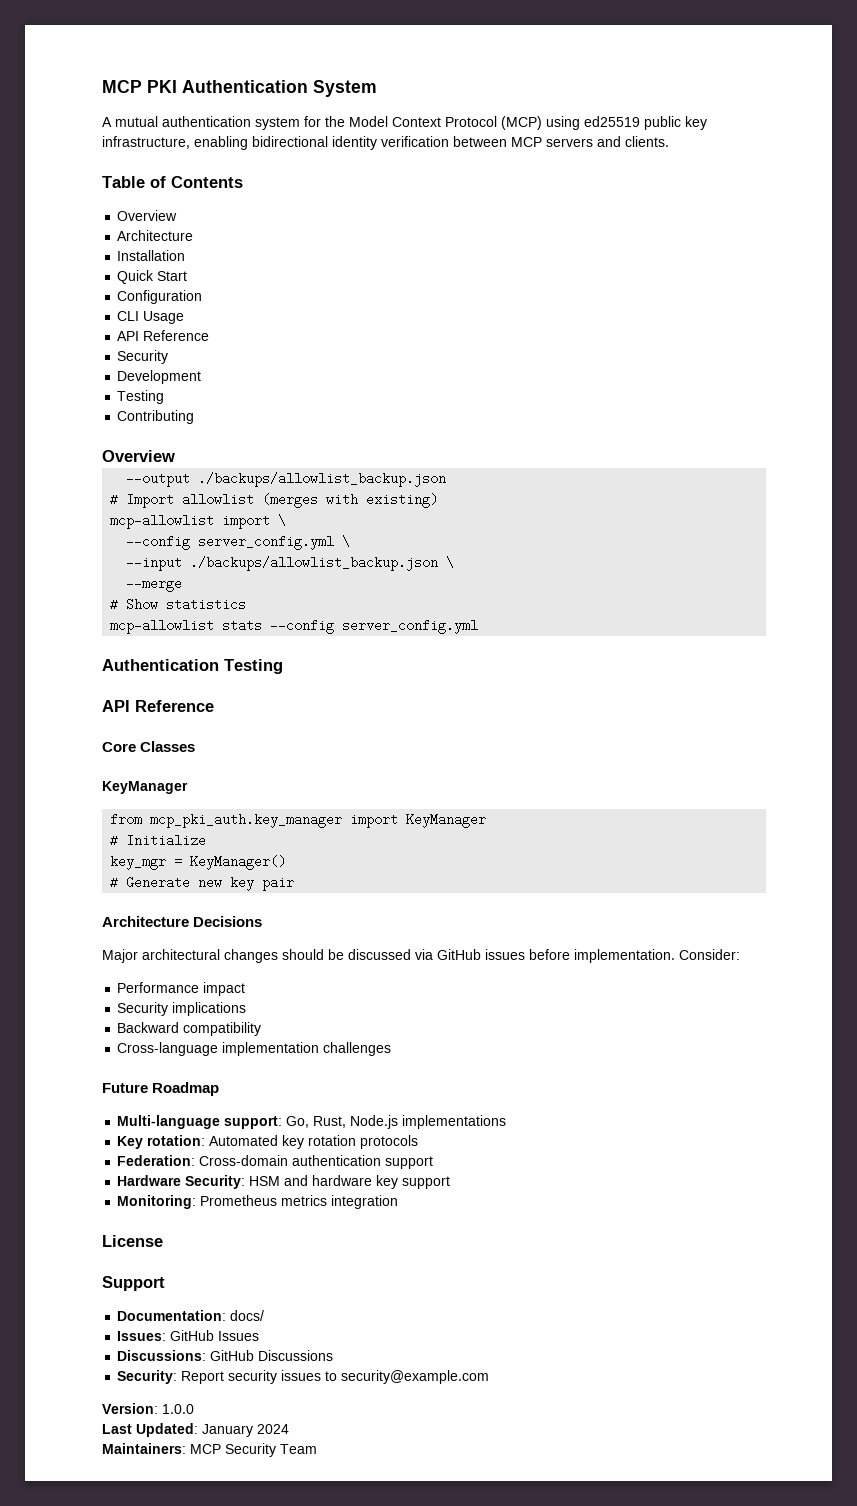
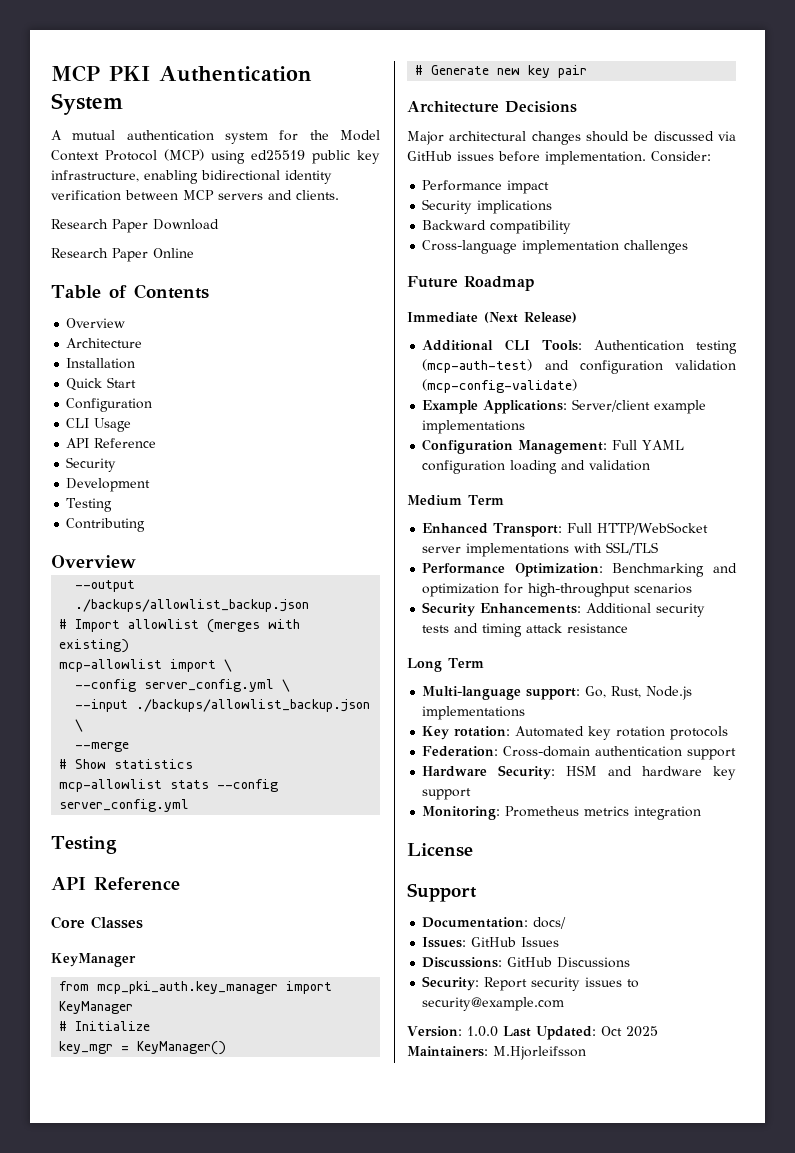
+ Research Paper Download
+ Research Paper Online
  mcp-allowlist stats --config server_config.yml
- Authentication Testing
+ Testing
+ Immediate (Next Release)
+ Additional CLI Tools: Authentication testing (mcp-auth-test) and configuration validation (mcp-config-validate)
+ Example Applications: Server/client example implementations
+ Configuration Management: Full YAML configuration loading and validation
+ Medium Term
+ Enhanced Transport: Full HTTP/WebSocket server implementations with SSL/TLS
+ Performance Optimization: Benchmarking and optimization for high-throughput scenarios
+ Security Enhancements: Additional security tests and timing attack resistance
+ Long Term
- Version: 1.0.0
- Last Updated: January 2024
- Maintainers: MCP Security Team
+ Version: 1.0.0 Last Updated: Oct 2025 Maintainers: M.Hjorleifsson

